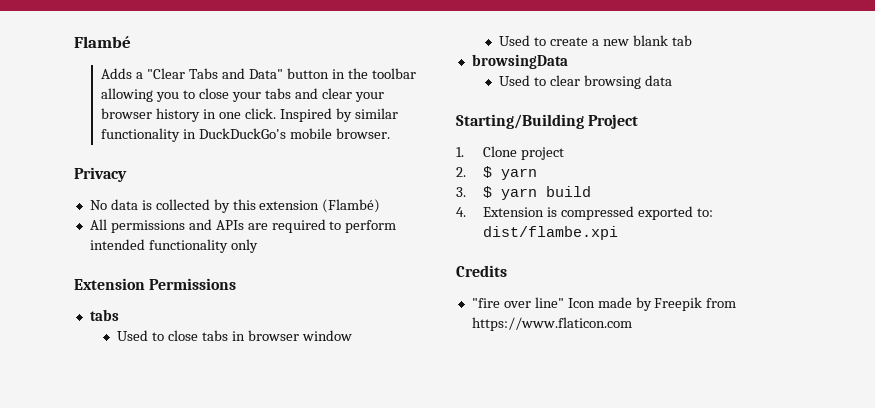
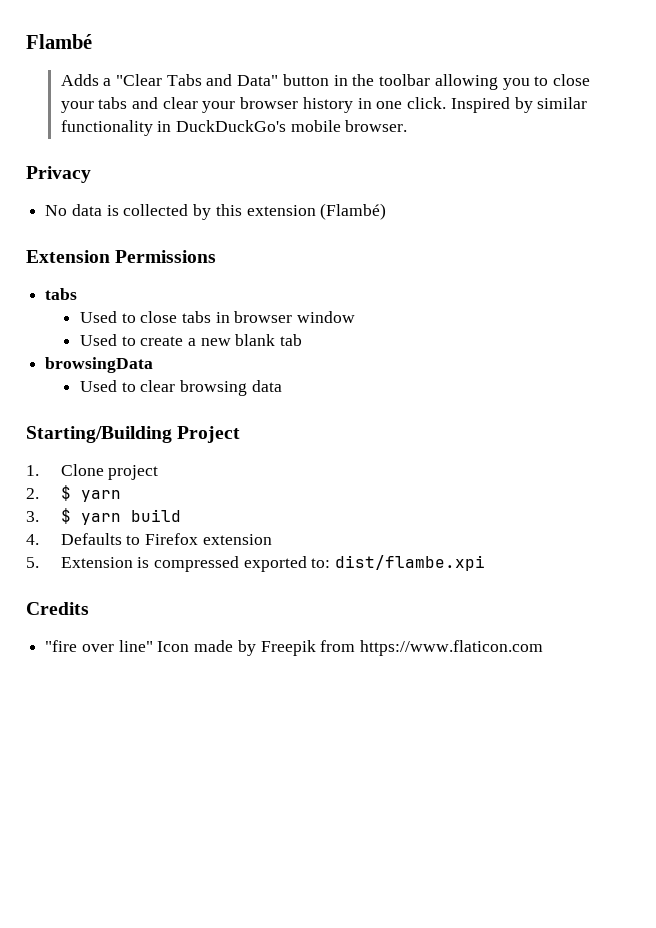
- All permissions and APIs are required to perform intended functionality only
- 4. Extension is compressed exported to: dist/flambe.xpi
+ 4. Defaults to Firefox extension
+ 5. Extension is compressed exported to: dist/flambe.xpi

